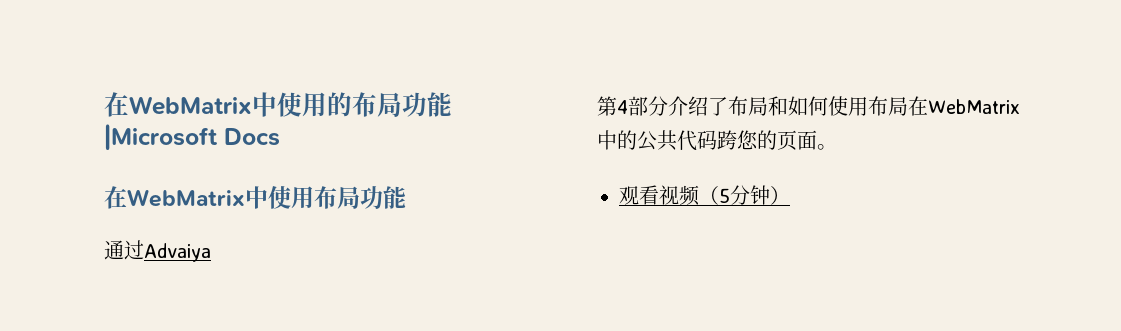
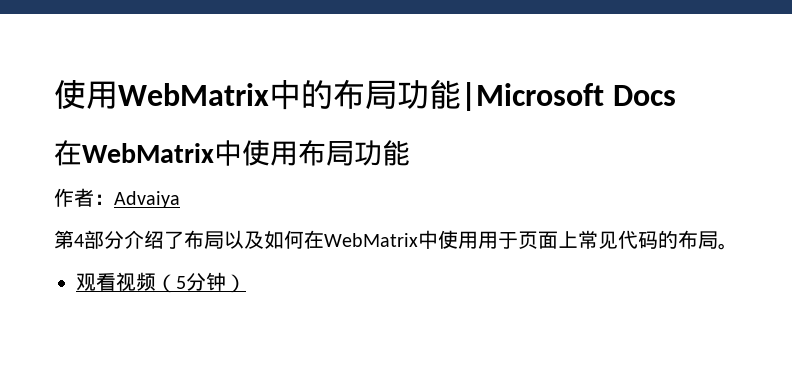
- 在WebMatrix中使用的布局功能|Microsoft Docs
+ 使用WebMatrix中的布局功能|Microsoft Docs
- 通过Advaiya
+ 作者：Advaiya
- 第4部分介绍了布局和如何使用布局在WebMatrix中的公共代码跨您的页面。
+ 第4部分介绍了布局以及如何在WebMatrix中使用用于页面上常见代码的布局。

